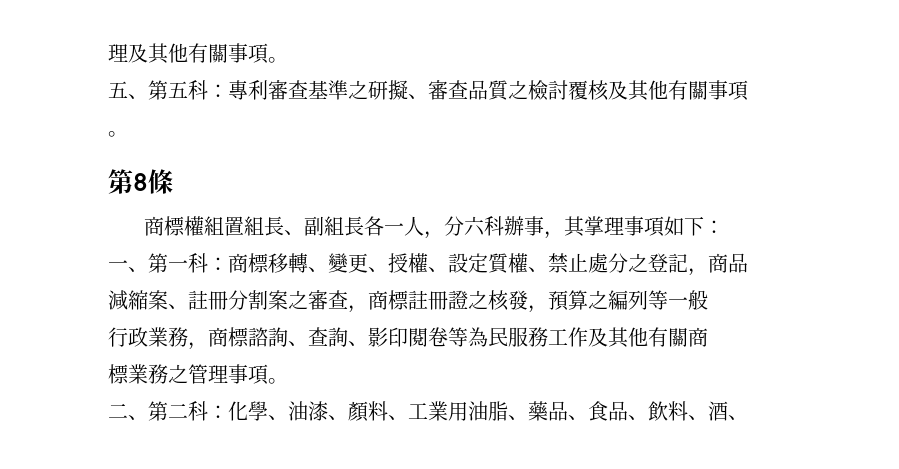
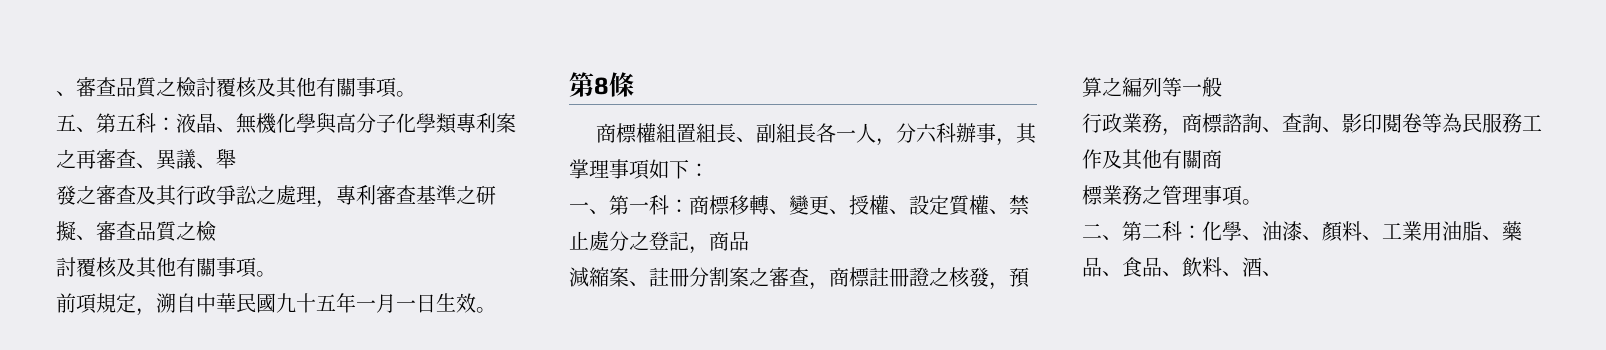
- 理及其他有關事項。
- 五、第五科：專利審查基準之研擬、審查品質之檢討覆核及其他有關事項
- 。
+ 、審查品質之檢討覆核及其他有關事項。
+ 五、第五科：液晶、無機化學與高分子化學類專利案之再審查、異議、舉
+ 發之審查及其行政爭訟之處理，專利審查基準之研擬、審查品質之檢
+ 討覆核及其他有關事項。
+ 前項規定，溯自中華民國九十五年一月一日生效。

